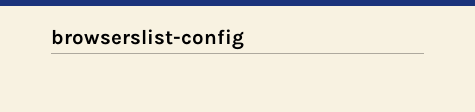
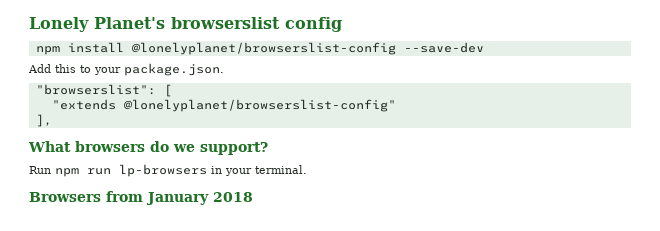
- browserslist-config
+ Lonely Planet's browserslist config
+ npm install @lonelyplanet/browserslist-config --save-dev
+ Add this to your package.json.
+ "browserslist": [
+ "extends @lonelyplanet/browserslist-config"
+ ],
+ What browsers do we support?
+ Run npm run lp-browsers in your terminal.
+ Browsers from January 2018

